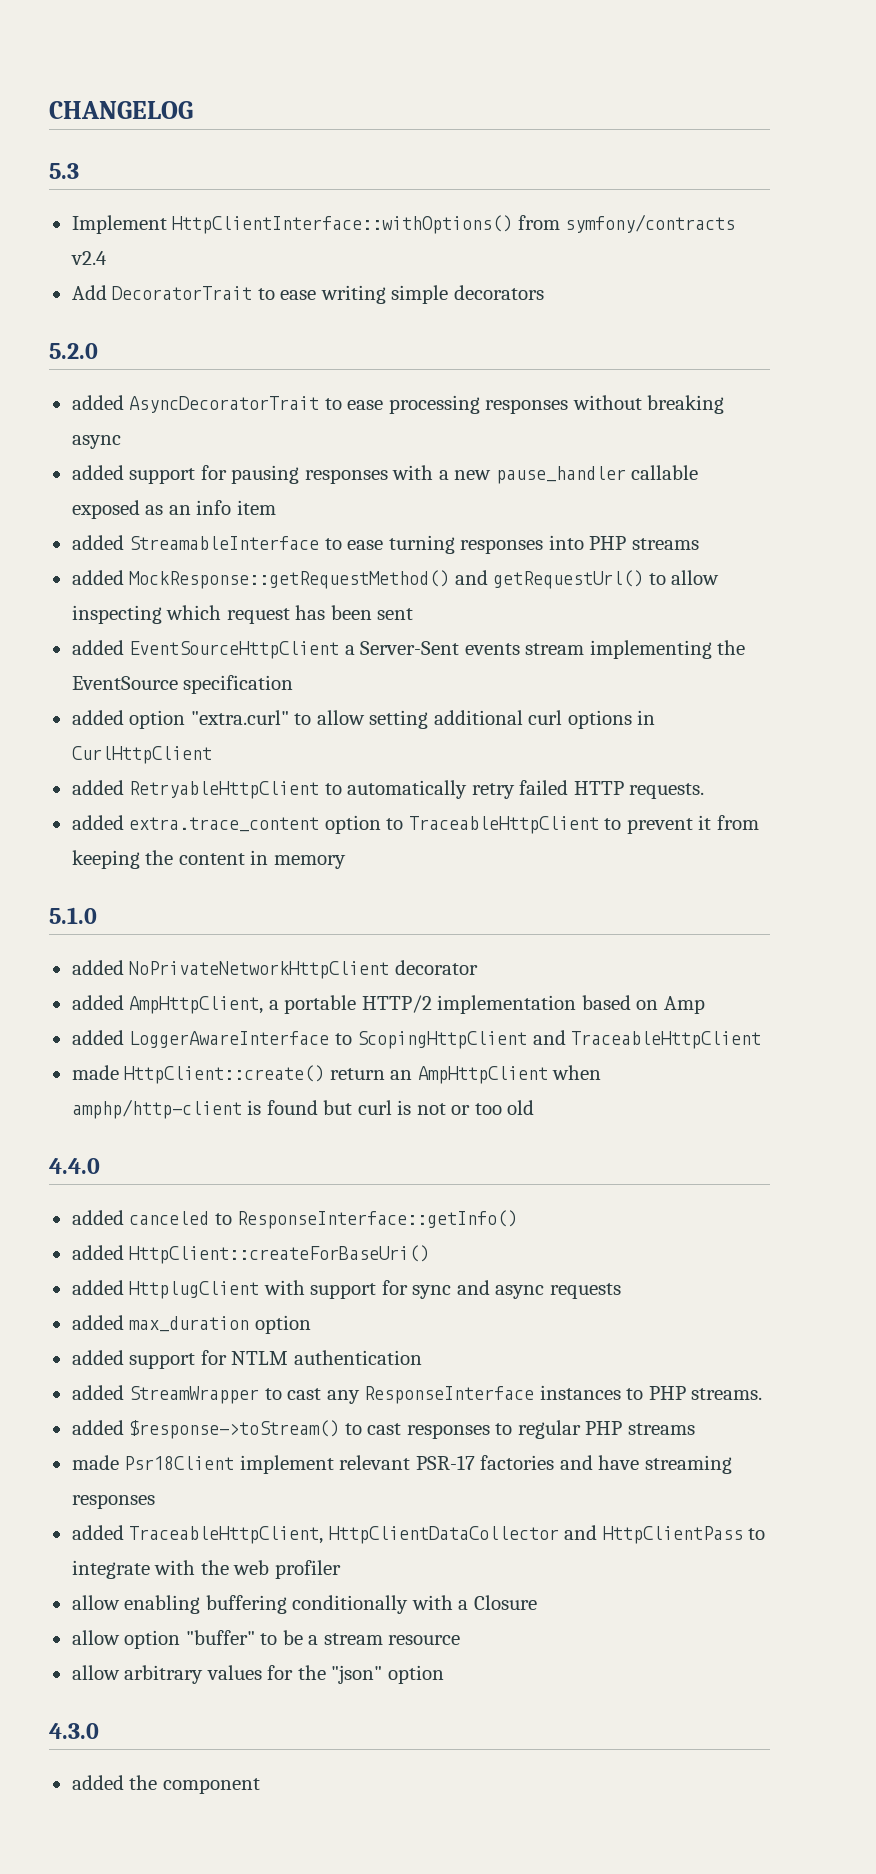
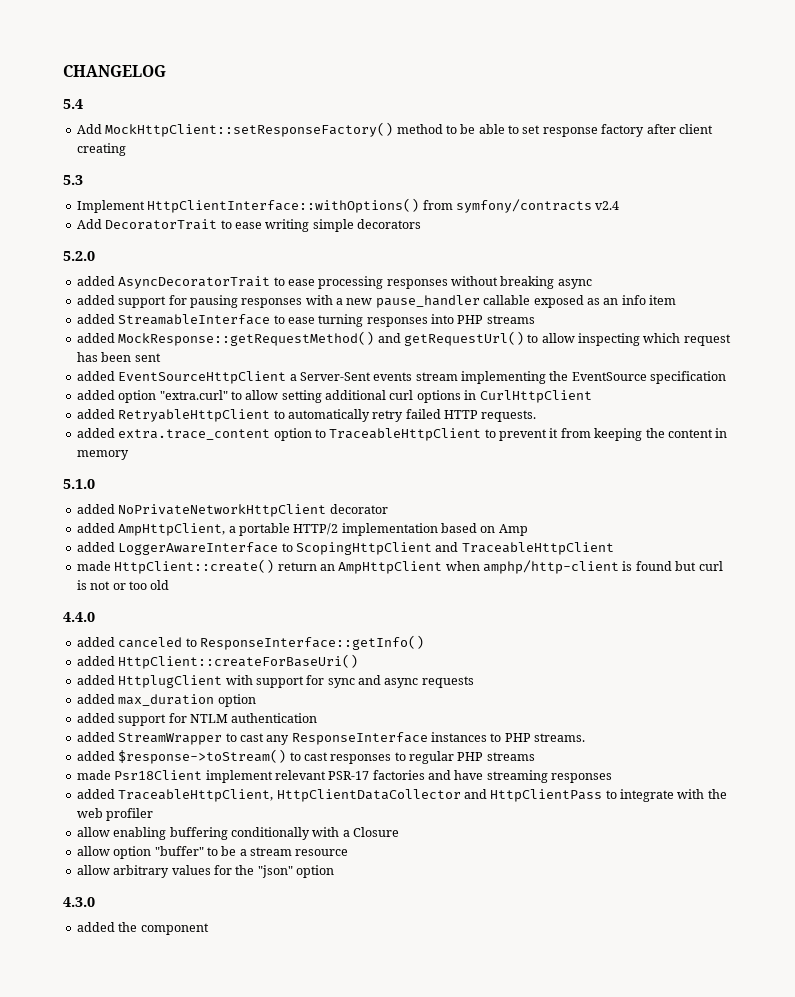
+ 5.4
+ Add MockHttpClient::setResponseFactory() method to be able to set response factory after client creating

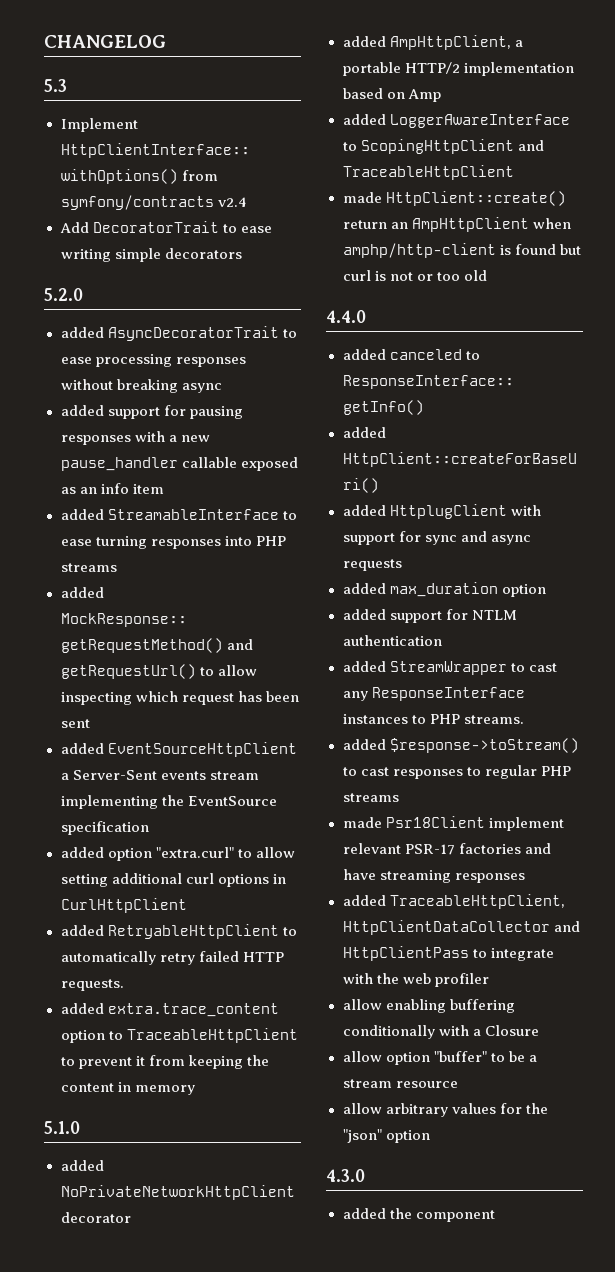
- 5.4
- Add MockHttpClient::setResponseFactory() method to be able to set response factory after client creating

